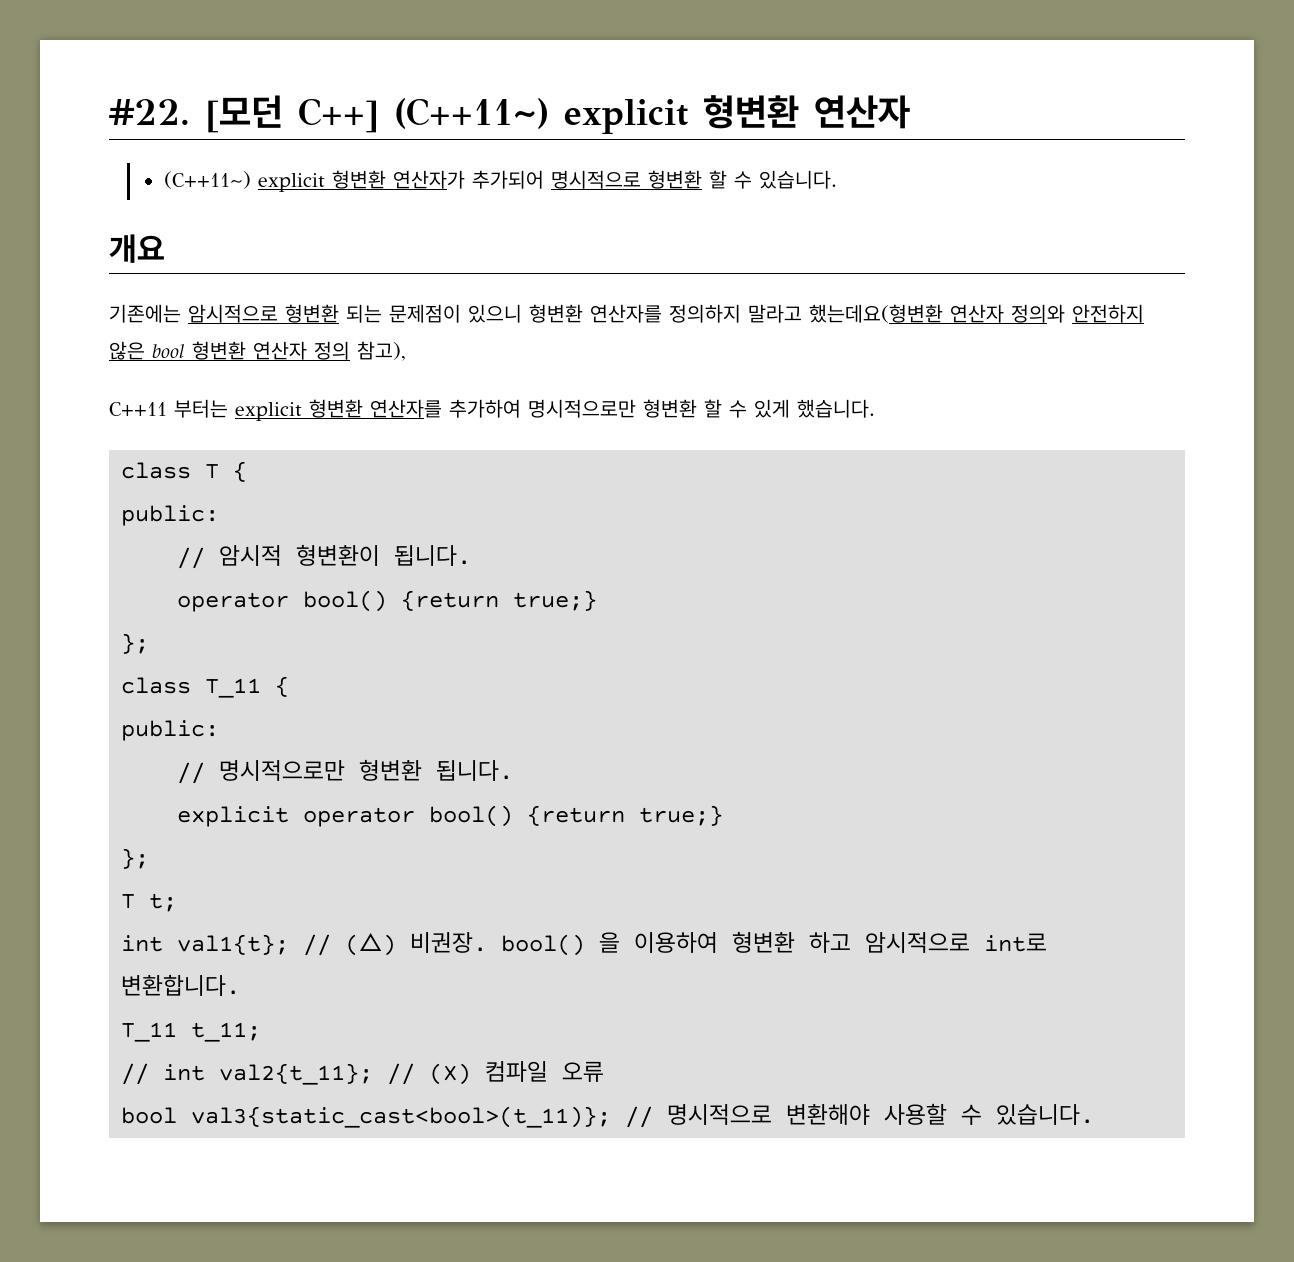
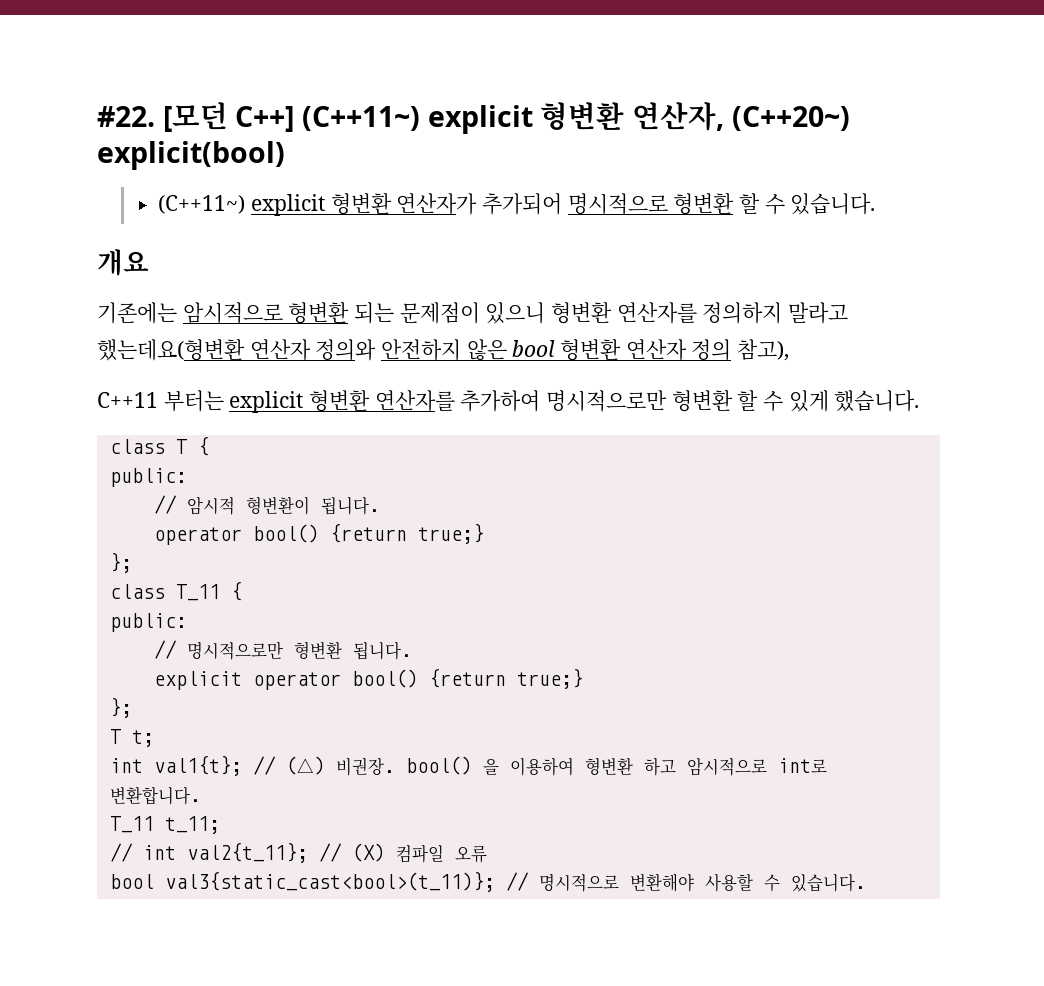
- [모던 C++] (C++11~) explicit 형변환 연산자
+ [모던 C++] (C++11~) explicit 형변환 연산자, (C++20~) explicit(bool)

